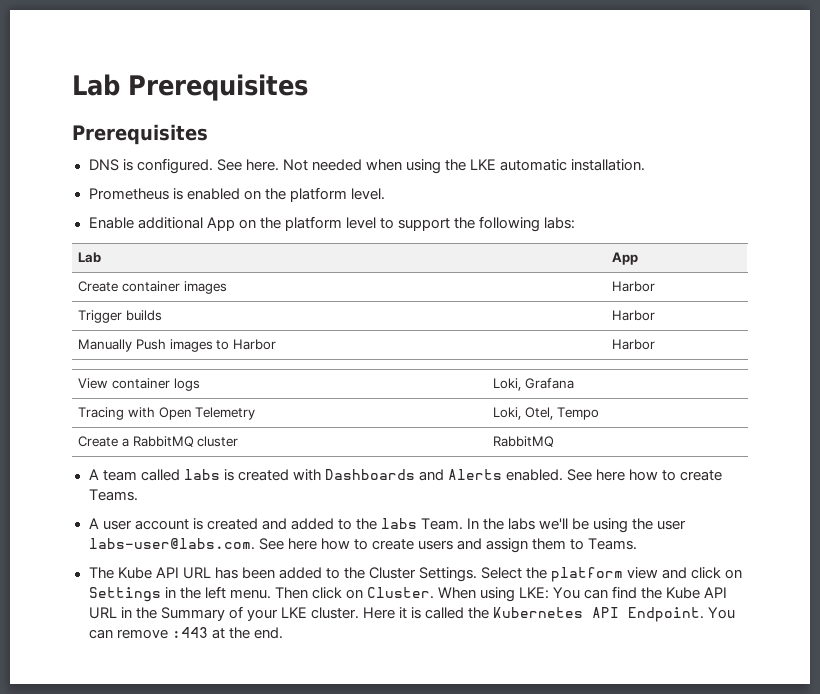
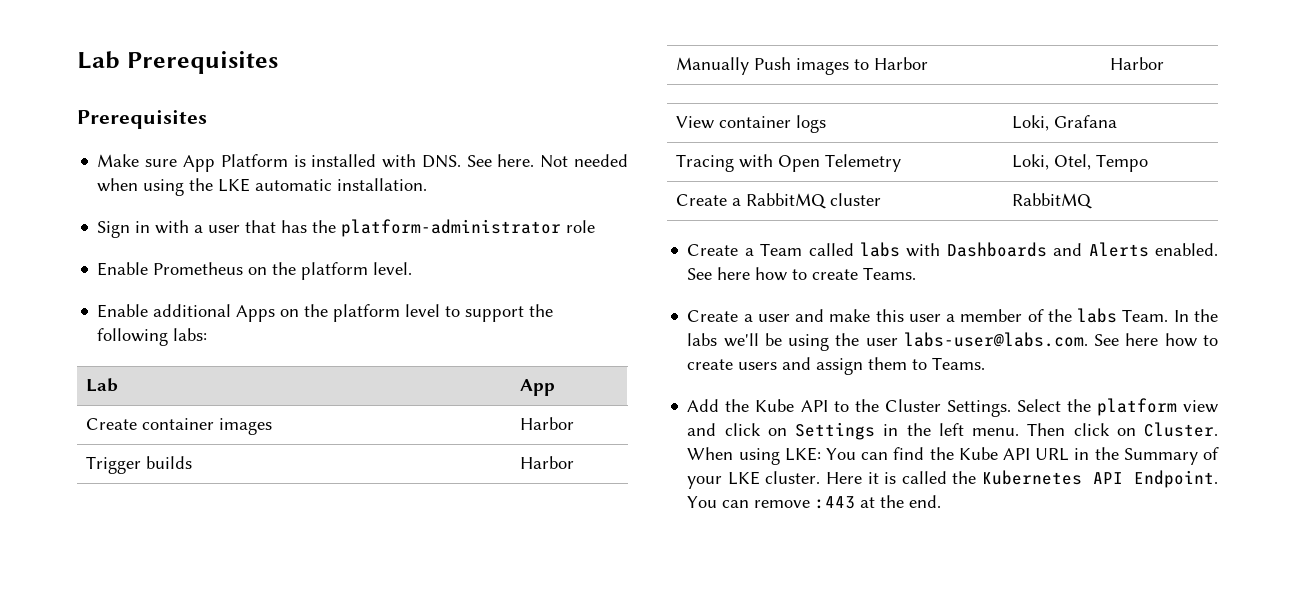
- DNS is configured. See here.
+ Make sure App Platform is installed with DNS. See here.
- Prometheus is enabled on the platform level.
+ Sign in with a user that has the platform-administrator role
+ Enable Prometheus on the platform level.
- Enable additional App on the platform level to support the following labs:
+ Enable additional Apps on the platform level to support the following labs:
- A team called labs is created with Dashboards and Alerts enabled.
+ Create a Team called labs with Dashboards and Alerts enabled.
- A user account is created and added to the labs Team.
+ Create a user and make this user a member of the labs Team.
- The Kube API URL has been added to the Cluster Settings.
+ Add the Kube API to the Cluster Settings.

